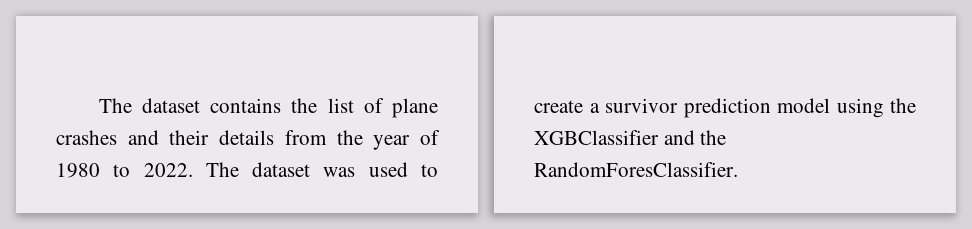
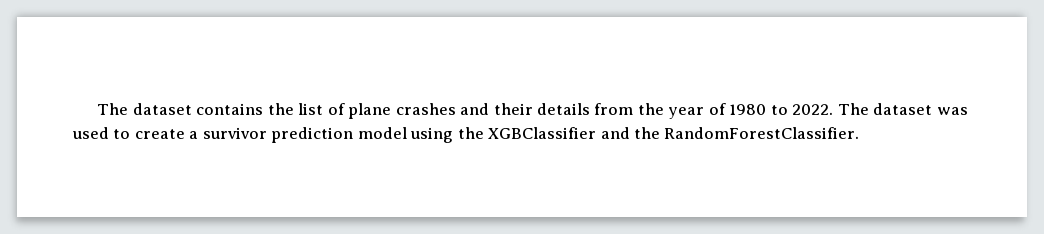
- The dataset was used to create a survivor prediction model using the XGBClassifier and the RandomForesClassifier.
+ The dataset was used to create a survivor prediction model using the XGBClassifier and the RandomForestClassifier.

